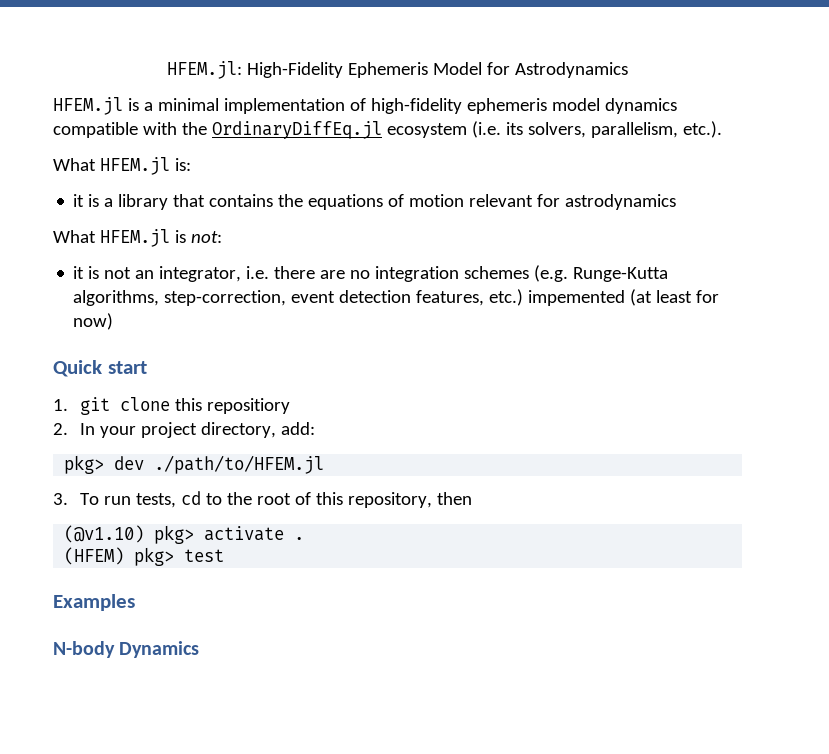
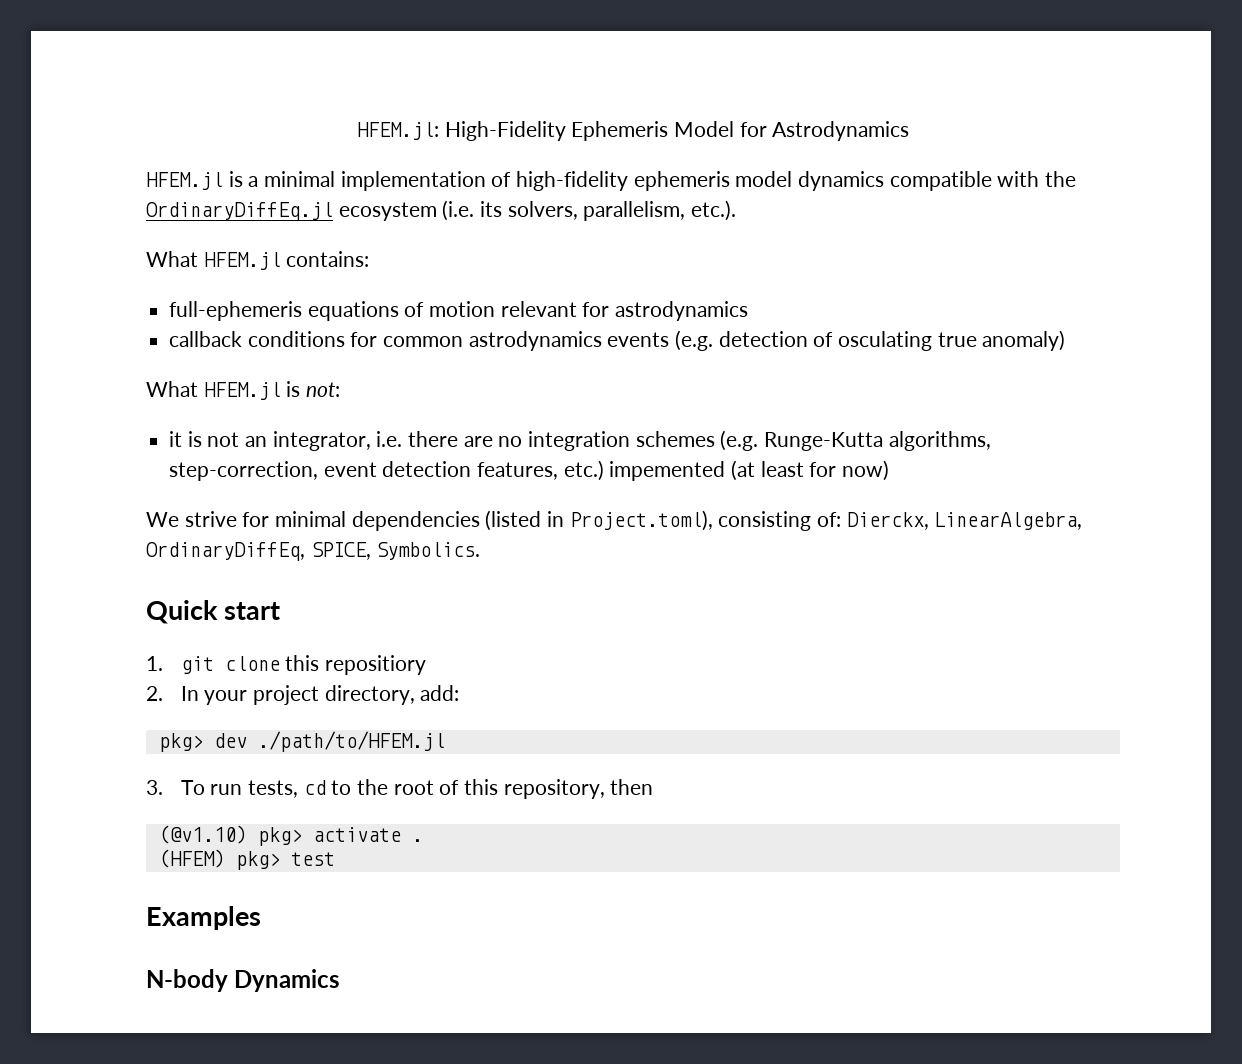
- What HFEM.jl is:
- it is a library that contains the equations of motion relevant for astrodynamics
+ What HFEM.jl contains:
+ full-ephemeris equations of motion relevant for astrodynamics
+ callback conditions for common astrodynamics events (e.g. detection of osculating true anomaly)
+ We strive for minimal dependencies (listed in Project.toml), consisting of: Dierckx, LinearAlgebra, OrdinaryDiffEq, SPICE, Symbolics.

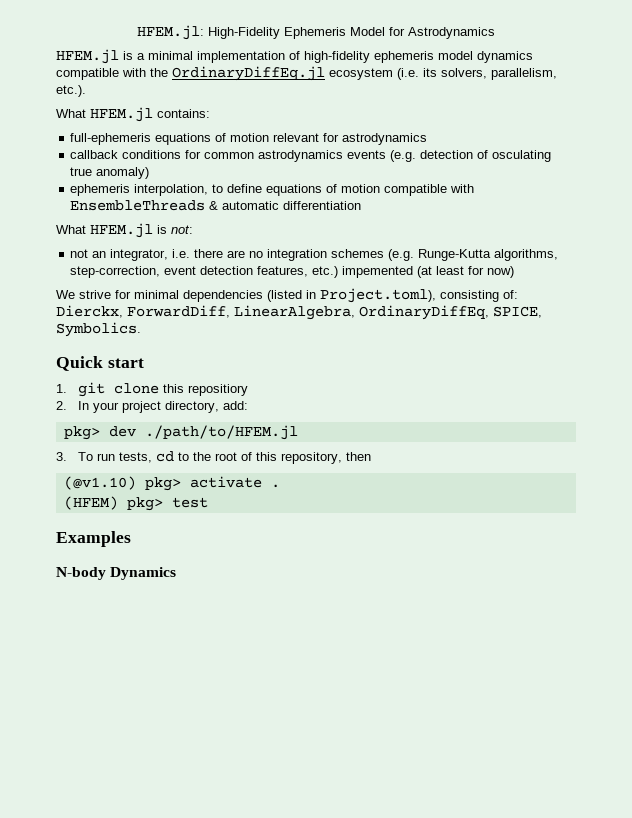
+ ephemeris interpolation, to define equations of motion compatible with EnsembleThreads & automatic differentiation
- it is not an integrator, i.e. there are no integration schemes (e.g. Runge-Kutta algorithms, step-correction, event detection features, etc.) impemented (at least for now)
+ not an integrator, i.e. there are no integration schemes (e.g. Runge-Kutta algorithms, step-correction, event detection features, etc.) impemented (at least for now)
- We strive for minimal dependencies (listed in Project.toml), consisting of: Dierckx, LinearAlgebra, OrdinaryDiffEq, SPICE, Symbolics.
+ We strive for minimal dependencies (listed in Project.toml), consisting of: Dierckx, ForwardDiff, LinearAlgebra, OrdinaryDiffEq, SPICE, Symbolics.

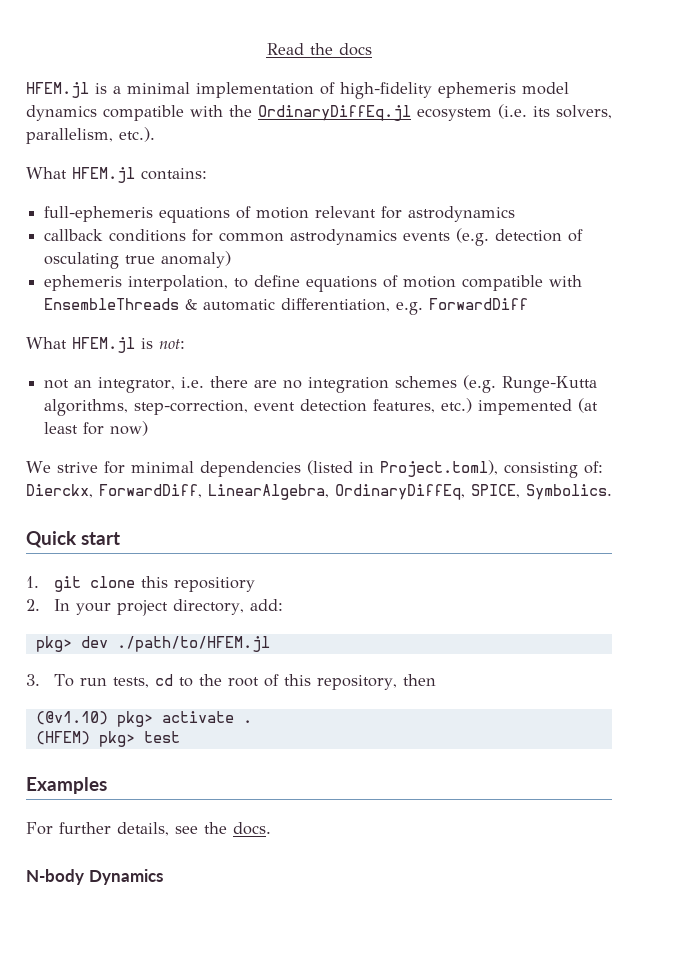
- HFEM.jl: High-Fidelity Ephemeris Model for Astrodynamics
+ Read the docs
- ephemeris interpolation, to define equations of motion compatible with EnsembleThreads & automatic differentiation
+ ephemeris interpolation, to define equations of motion compatible with EnsembleThreads & automatic differentiation, e.g. ForwardDiff
+ For further details, see the docs.

